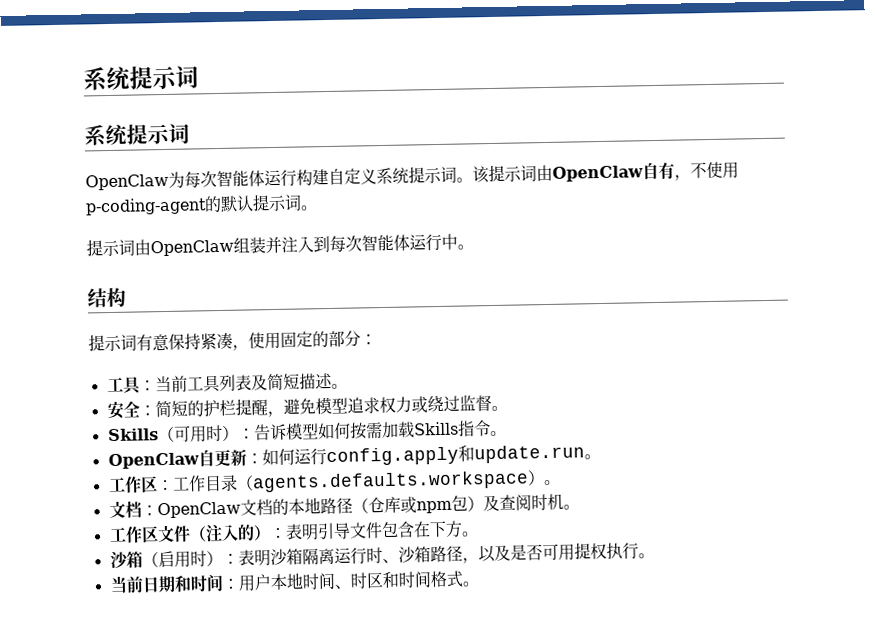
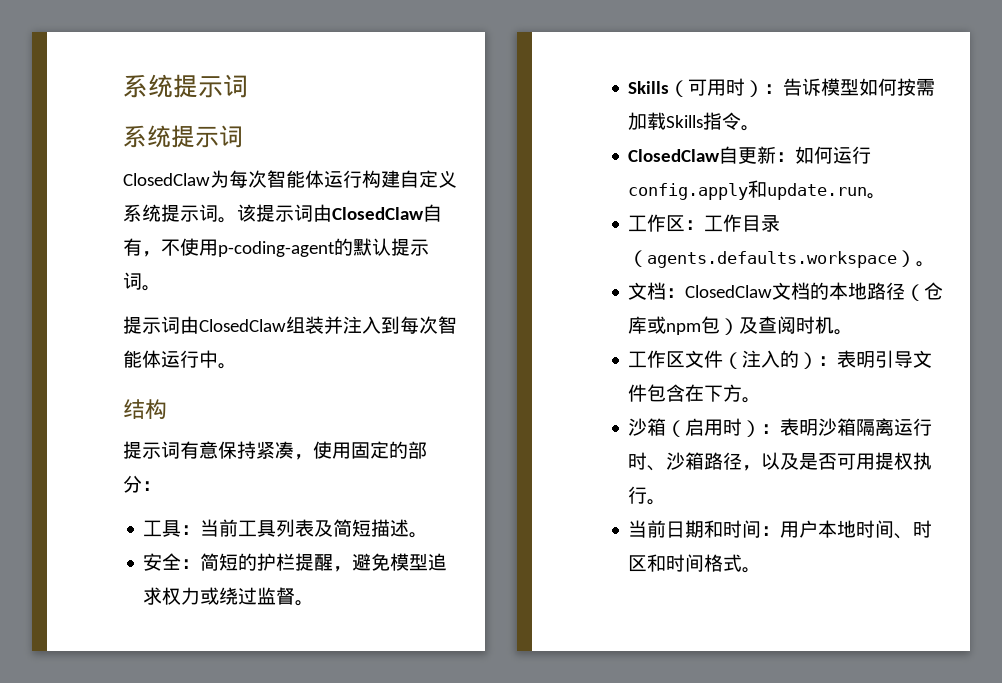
- OpenClaw为每次智能体运行构建自定义系统提示词。
+ ClosedClaw为每次智能体运行构建自定义系统提示词。
- 该提示词由OpenClaw自有，不使用p-coding-agent的默认提示词。
+ 该提示词由ClosedClaw自有，不使用p-coding-agent的默认提示词。
- 提示词由OpenClaw组装并注入到每次智能体运行中。
+ 提示词由ClosedClaw组装并注入到每次智能体运行中。
- OpenClaw自更新：如何运行config.apply和update.run。
+ ClosedClaw自更新：如何运行config.apply和update.run。
- 文档：OpenClaw文档的本地路径（仓库或npm包）及查阅时机。
+ 文档：ClosedClaw文档的本地路径（仓库或npm包）及查阅时机。

